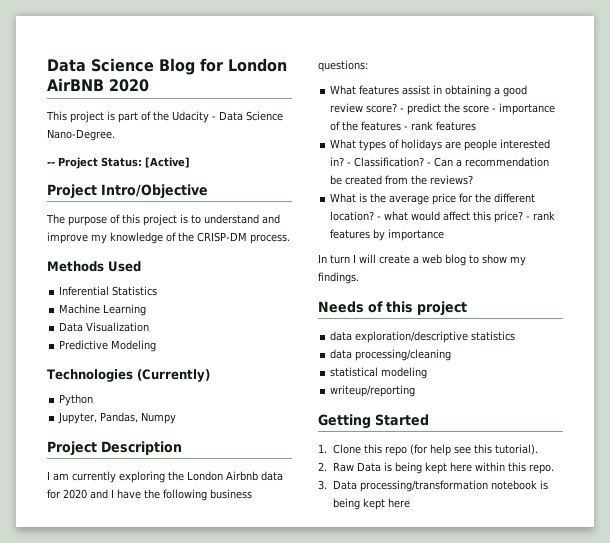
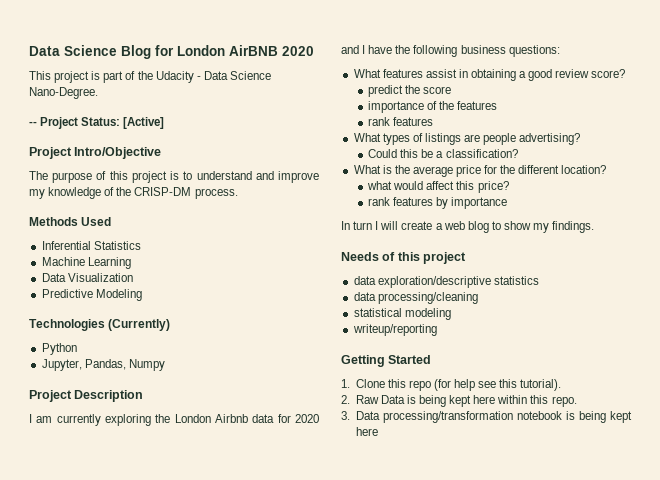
- What features assist in obtaining a good review score? - predict the score - importance of the features - rank features
+ What features assist in obtaining a good review score?
+ predict the score
+ importance of the features
+ rank features
- What types of holidays are people interested in? - Classification? - Can a recommendation be created from the reviews?
+ What types of listings are people advertising?
+ Could this be a classification?
- What is the average price for the different location? - what would affect this price? - rank features by importance
+ What is the average price for the different location?
+ what would affect this price?
+ rank features by importance

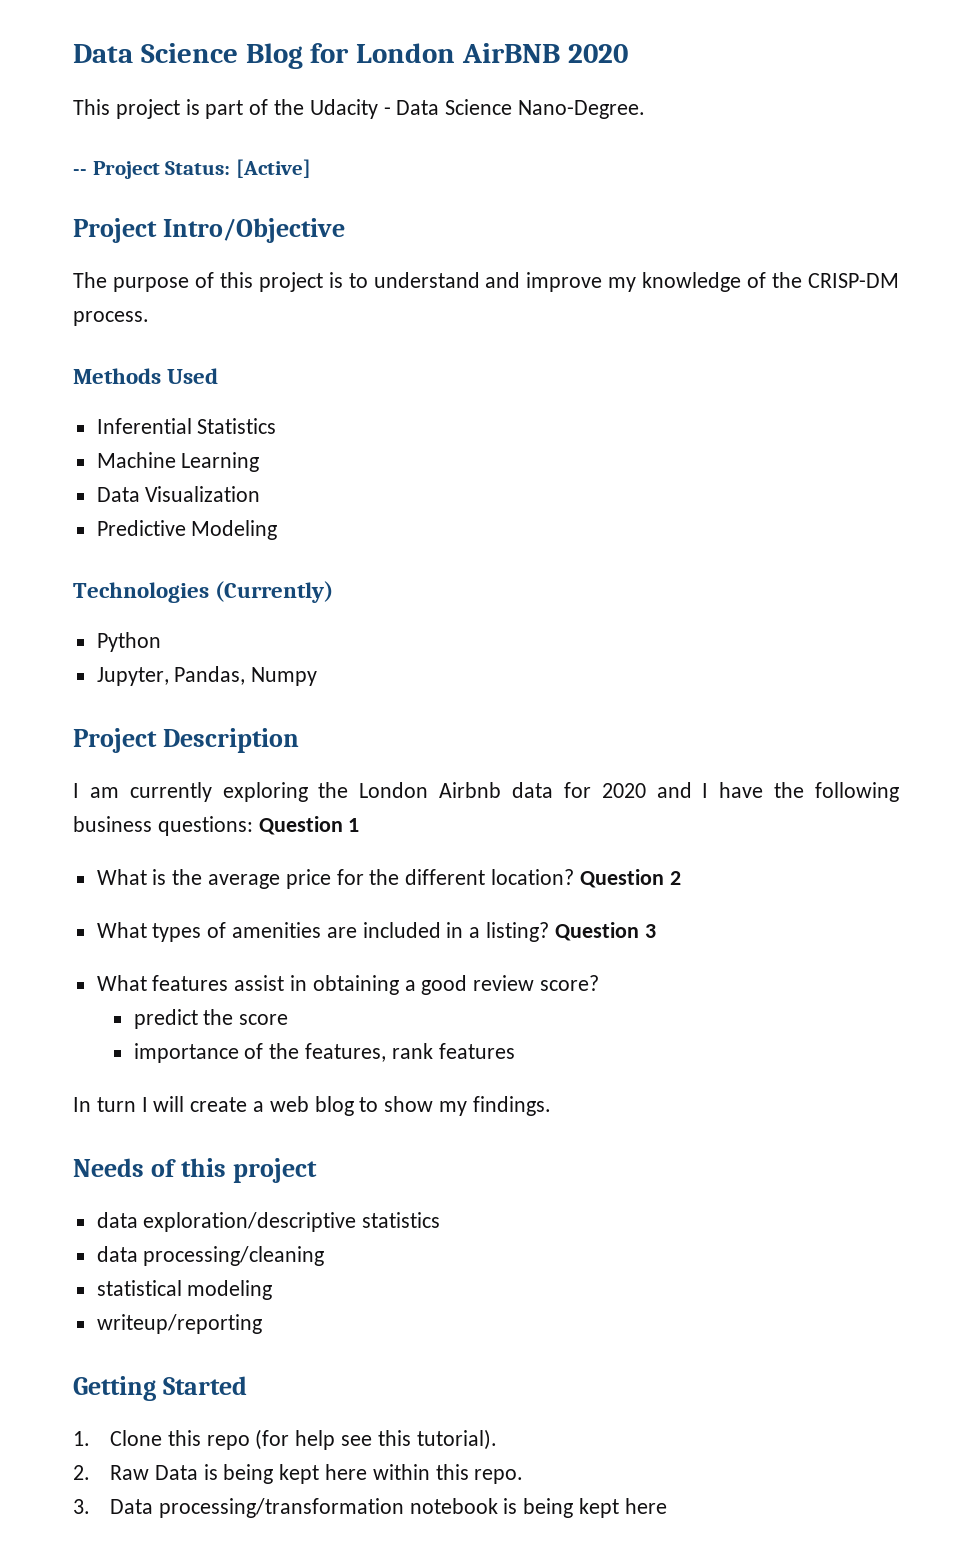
- I am currently exploring the London Airbnb data for 2020 and I have the following business questions:
+ I am currently exploring the London Airbnb data for 2020 and I have the following business questions: Question 1
+ What is the average price for the different location? Question 2
+ What types of amenities are included in a listing? Question 3
- importance of the features
- rank features
- What types of listings are people advertising?
- Could this be a classification?
- What is the average price for the different location?
- what would affect this price?
- rank features by importance
+ importance of the features, rank features

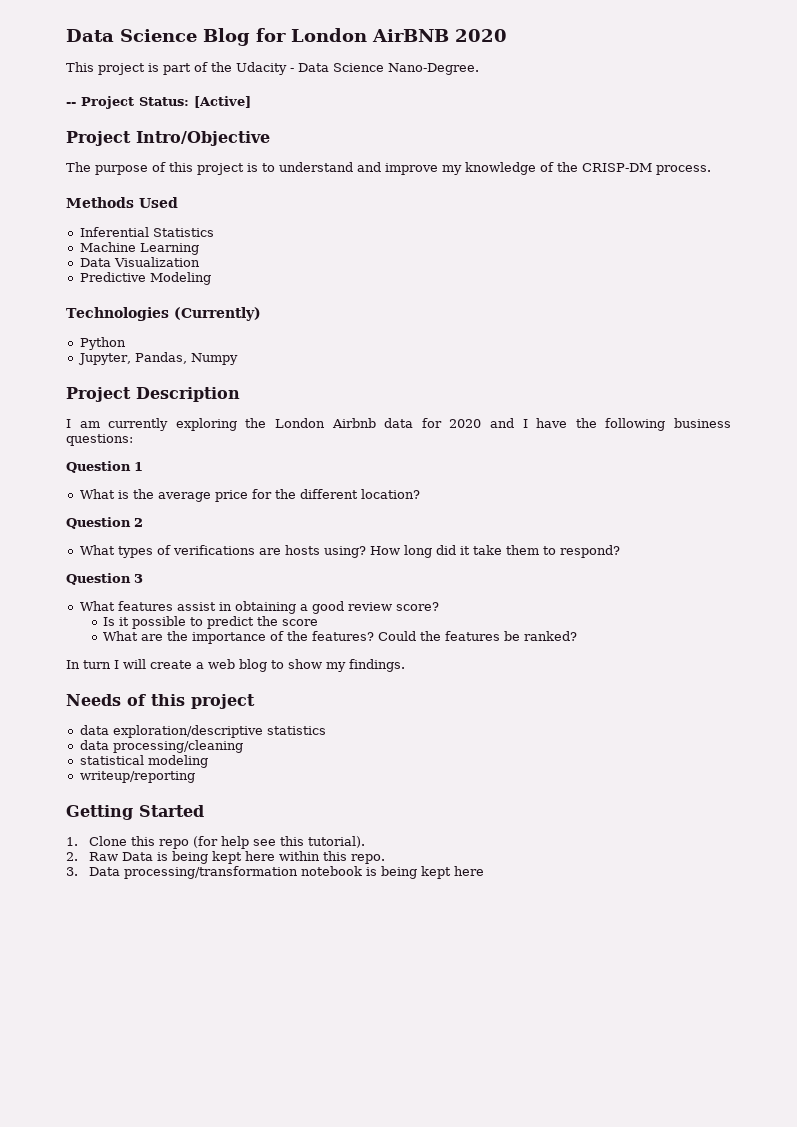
- I am currently exploring the London Airbnb data for 2020 and I have the following business questions: Question 1
+ I am currently exploring the London Airbnb data for 2020 and I have the following business questions:
+ Question 1
- What is the average price for the different location? Question 2
+ What is the average price for the different location?
+ Question 2
- What types of amenities are included in a listing? Question 3
+ What types of verifications are hosts using? How long did it take them to respond?
+ Question 3
- predict the score
+ Is it possible to predict the score
- importance of the features, rank features
+ What are the importance of the features? Could the features be ranked?

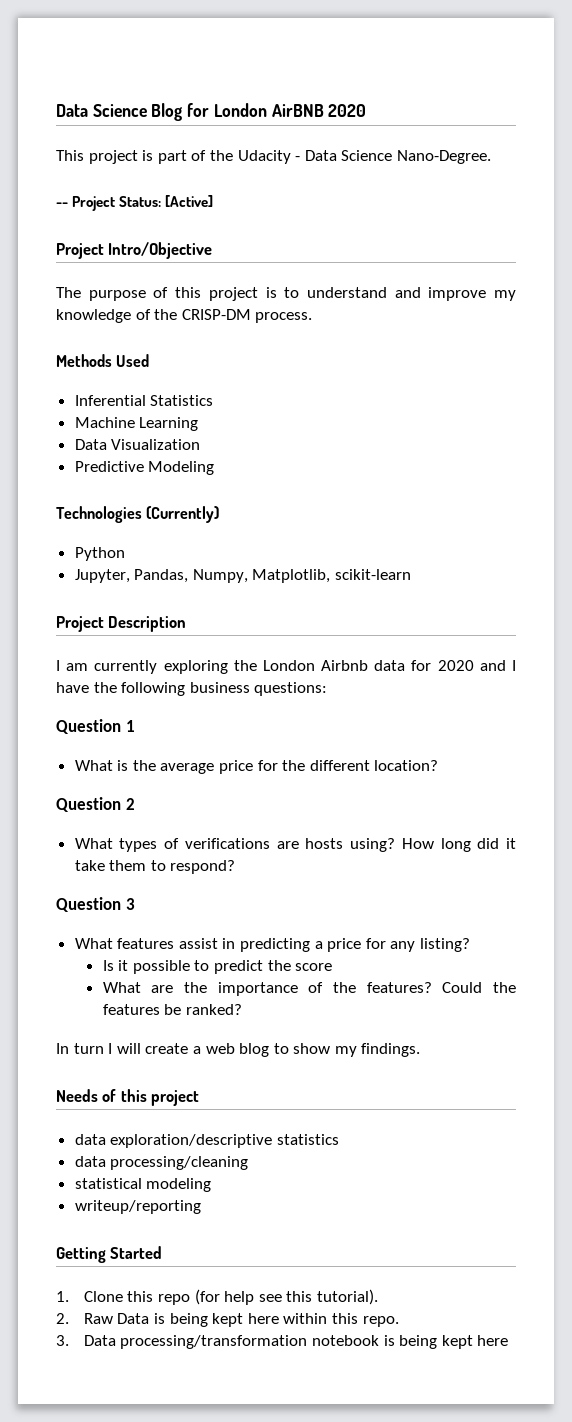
- Jupyter, Pandas, Numpy
+ Jupyter, Pandas, Numpy, Matplotlib, scikit-learn
- What features assist in obtaining a good review score?
+ What features assist in predicting a price for any listing?

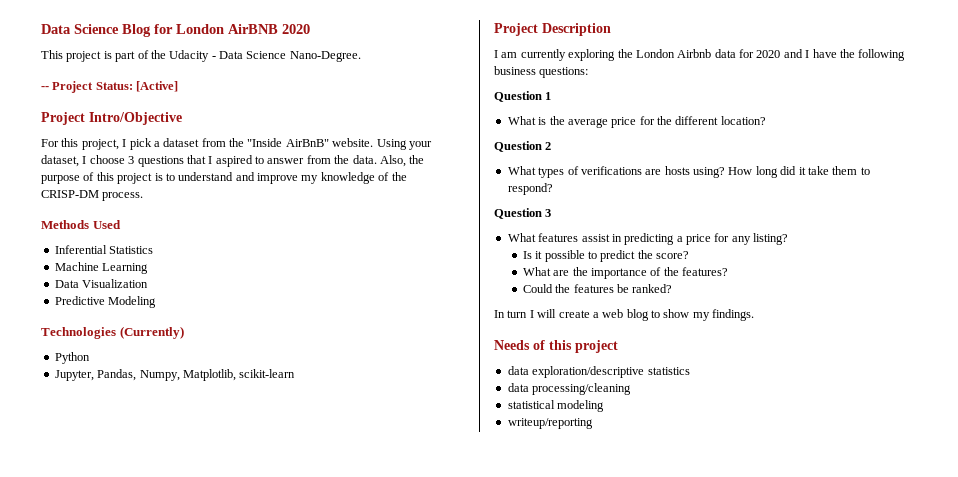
- The purpose of this project is to understand and improve my knowledge of the CRISP-DM process.
+ For this project, I pick a dataset from the "Inside AirBnB" website. Using your dataset, I choose 3 questions that I aspired to answer from the data. Also, the purpose of this project is to understand and improve my knowledge of the CRISP-DM process.
- Is it possible to predict the score
+ Is it possible to predict the score?
- What are the importance of the features? Could the features be ranked?
+ What are the importance of the features?
+ Could the features be ranked?
- Getting Started
- 1. Clone this repo (for help see this tutorial).
- 2. Raw Data is being kept here within this repo.
- 3. Data processing/transformation notebook is being kept here

